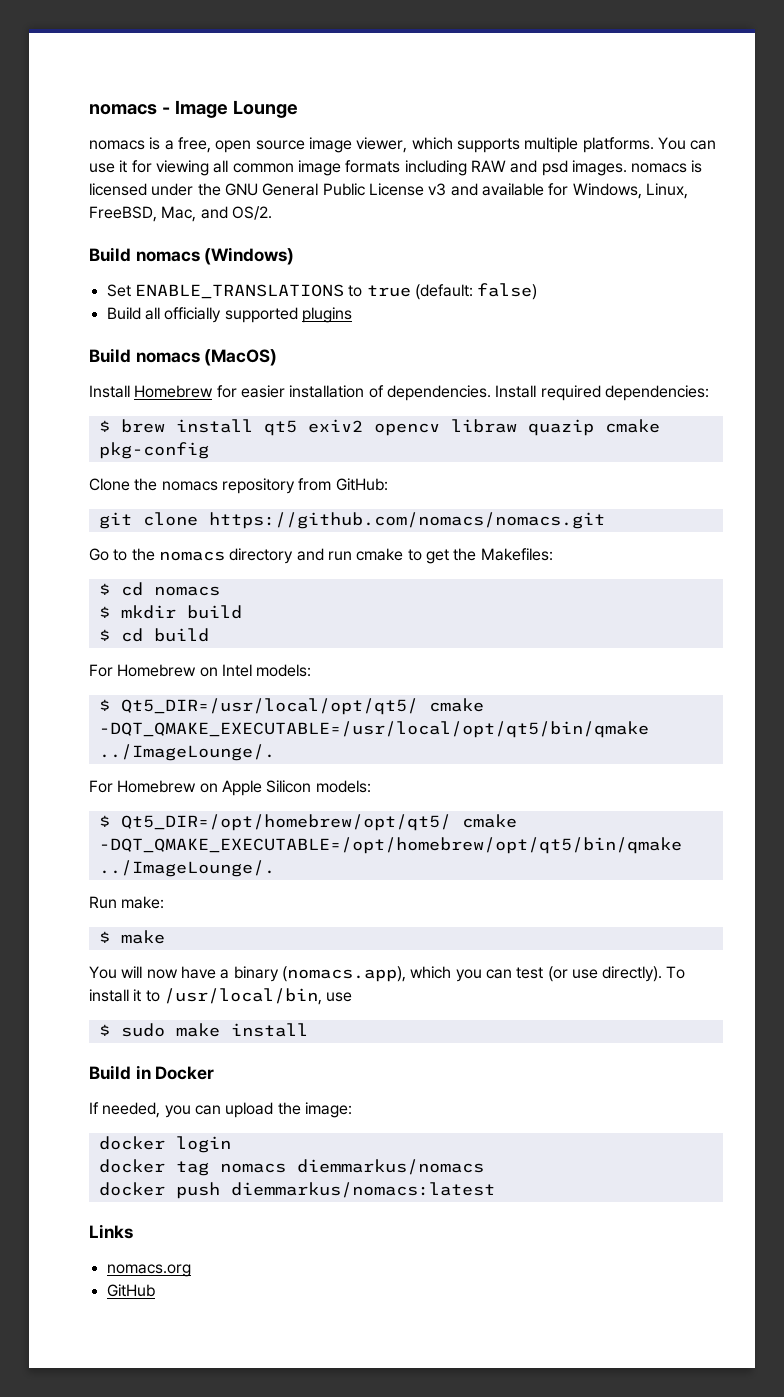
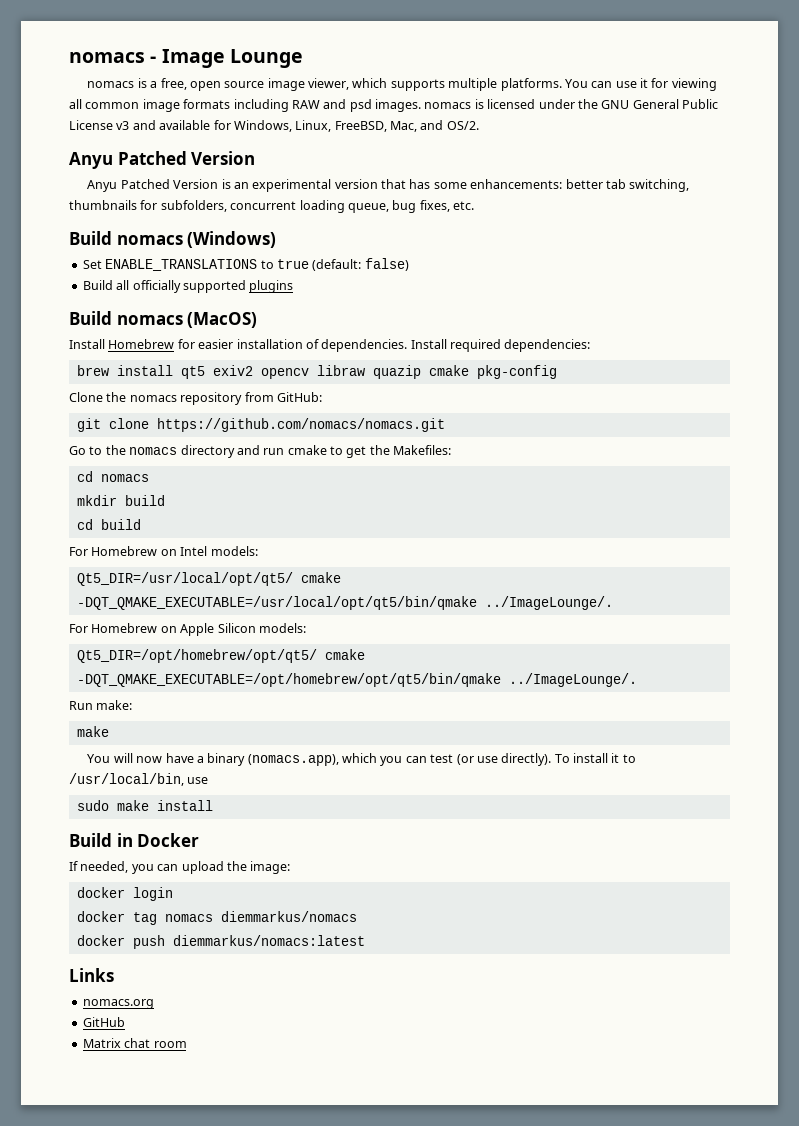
  You can use it for viewing all common image formats including RAW and psd images. nomacs is licensed under the GNU General Public License v3 and available for Windows, Linux, FreeBSD, Mac, and OS/2.
+ Anyu Patched Version
+ Anyu Patched Version is an experimental version that has some enhancements: better tab switching, thumbnails for subfolders, concurrent loading queue, bug fixes, etc.
- $ brew install qt5 exiv2 opencv libraw quazip cmake pkg-config
+ brew install qt5 exiv2 opencv libraw quazip cmake pkg-config
- $ cd nomacs
+ cd nomacs
- $ mkdir build
+ mkdir build
- $ cd build
+ cd build
- $ Qt5_DIR=/usr/local/opt/qt5/ cmake -DQT_QMAKE_EXECUTABLE=/usr/local/opt/qt5/bin/qmake ../ImageLounge/.
+ Qt5_DIR=/usr/local/opt/qt5/ cmake -DQT_QMAKE_EXECUTABLE=/usr/local/opt/qt5/bin/qmake ../ImageLounge/.
- $ Qt5_DIR=/opt/homebrew/opt/qt5/ cmake -DQT_QMAKE_EXECUTABLE=/opt/homebrew/opt/qt5/bin/qmake ../ImageLounge/.
+ Qt5_DIR=/opt/homebrew/opt/qt5/ cmake -DQT_QMAKE_EXECUTABLE=/opt/homebrew/opt/qt5/bin/qmake ../ImageLounge/.
  Run make:
- $ make
+ make
- $ sudo make install
+ sudo make install
+ Matrix chat room

